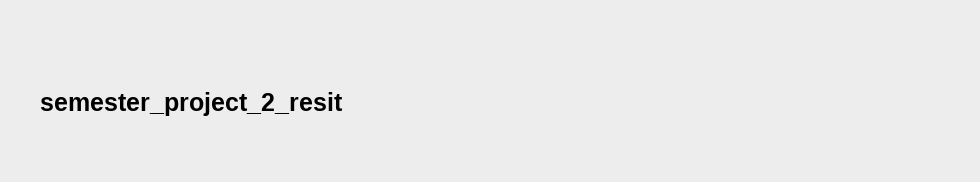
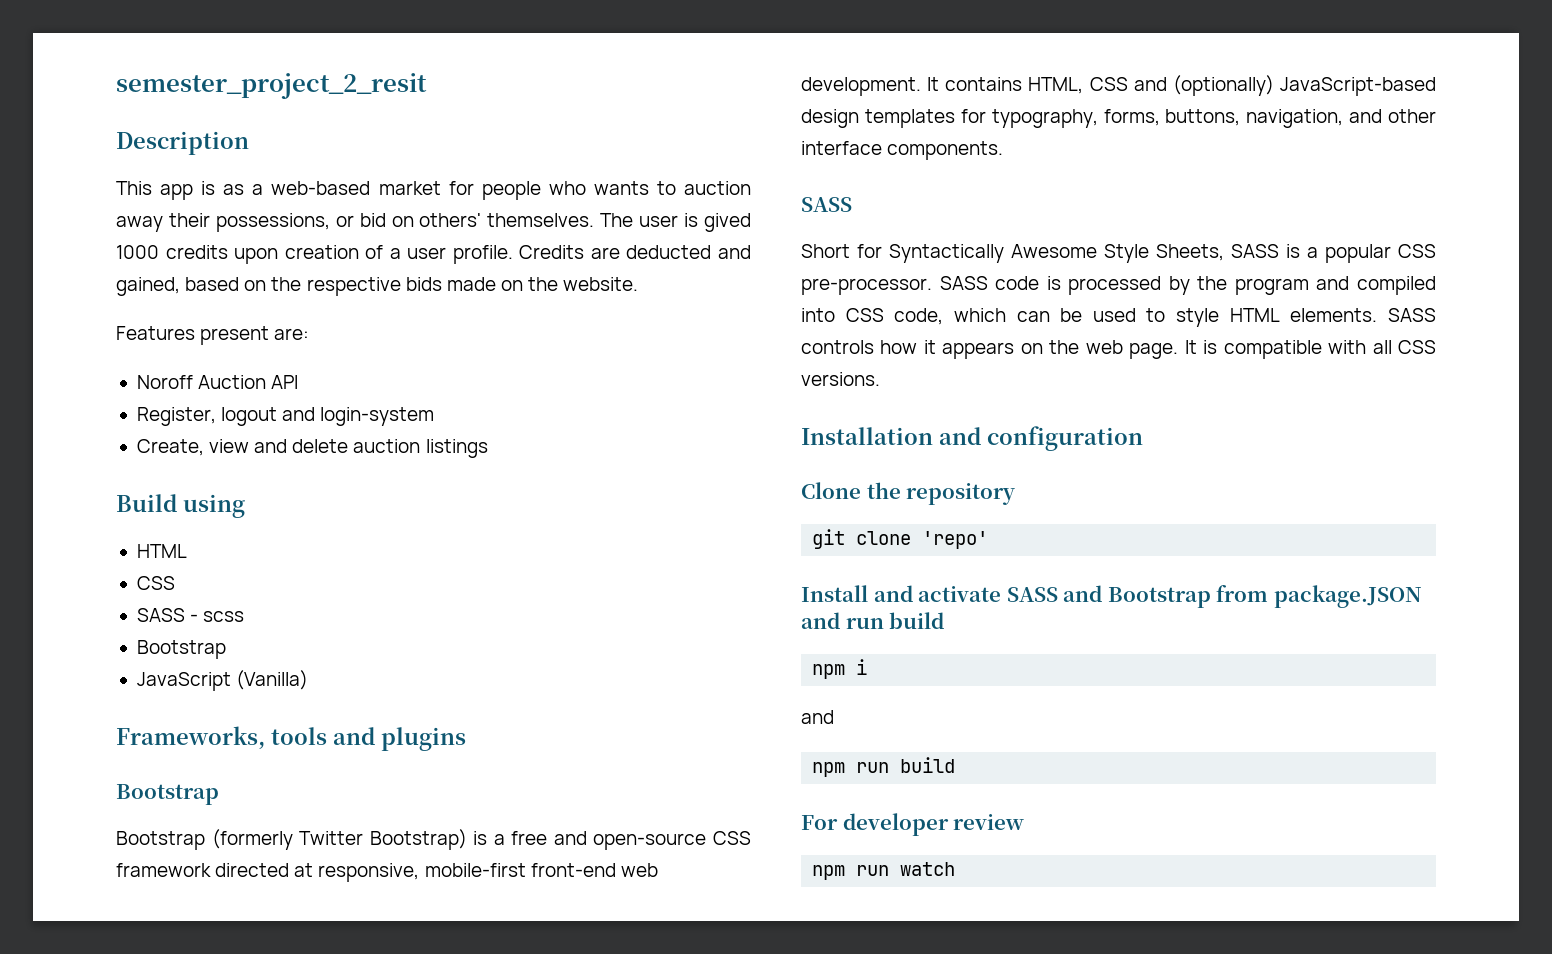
+ Description
+ This app is as a web-based market for people who wants to auction away their possessions, or bid on others' themselves. The user is gived 1000 credits upon creation of a user profile. Credits are deducted and gained, based on the respective bids made on the website.
+ Features present are:
+ Noroff Auction API
+ Register, logout and login-system
+ Create, view and delete auction listings
+ Build using
+ HTML
+ CSS
+ SASS - scss
+ Bootstrap
+ JavaScript (Vanilla)
+ Frameworks, tools and plugins
+ Bootstrap
+ Bootstrap (formerly Twitter Bootstrap) is a free and open-source CSS framework directed at responsive, mobile-first front-end web development. It contains HTML, CSS and (optionally) JavaScript-based design templates for typography, forms, buttons, navigation, and other interface components.
+ SASS
+ Short for Syntactically Awesome Style Sheets, SASS is a popular CSS pre-processor. SASS code is processed by the program and compiled into CSS code, which can be used to style HTML elements. SASS controls how it appears on the web page. It is compatible with all CSS versions.
+ Installation and configuration
+ Clone the repository
+ git clone 'repo'
+ Install and activate SASS and Bootstrap from package.JSON and run build
+ npm i
+ and
+ npm run build
+ For developer review
+ npm run watch

